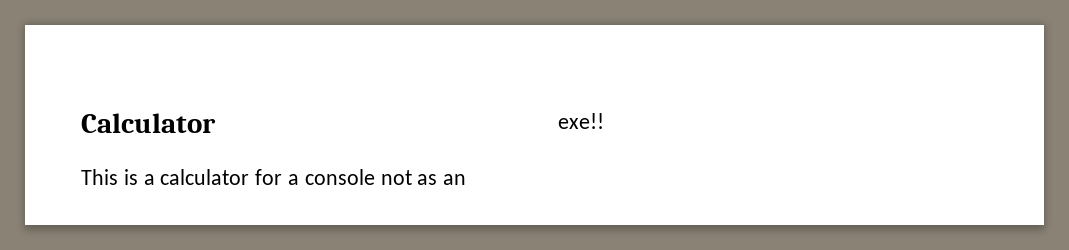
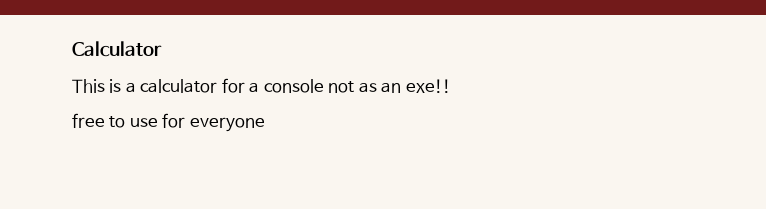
+ free to use for everyone

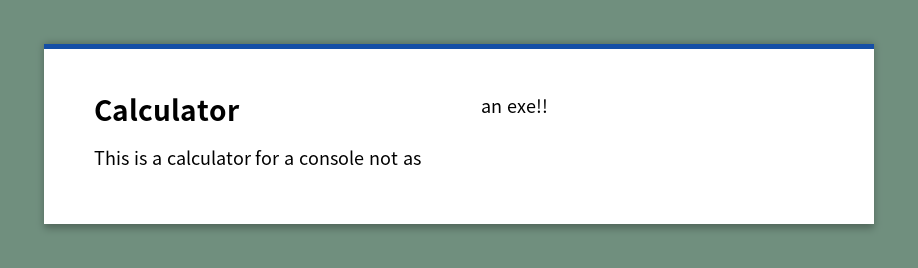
- free to use for everyone

